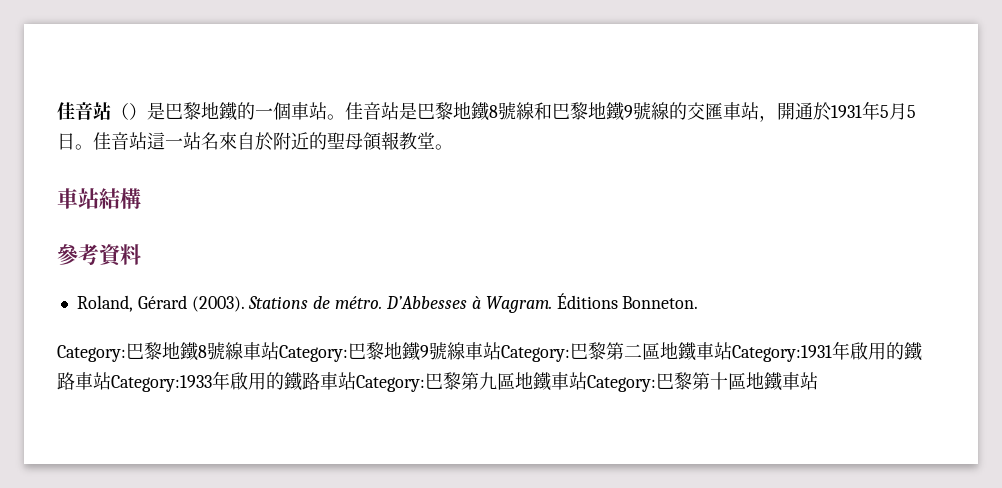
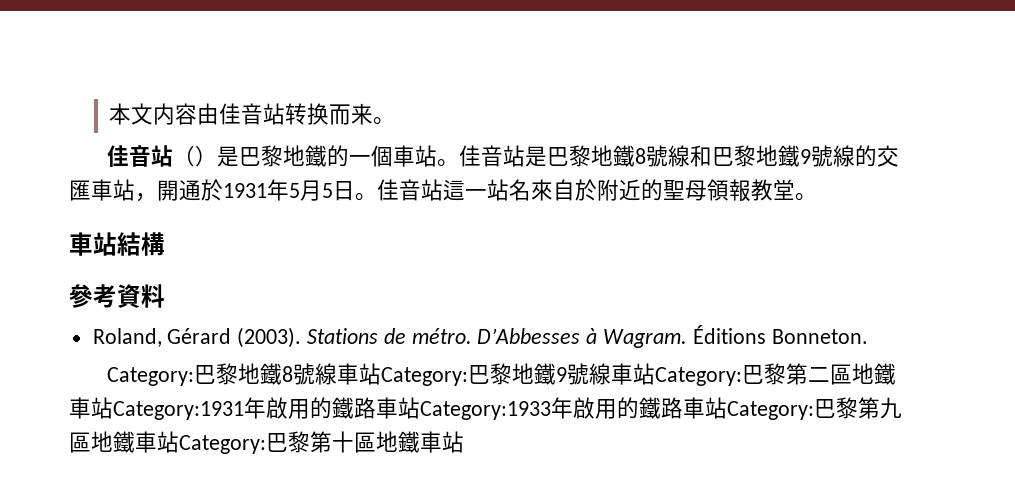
+ 本文内容由佳音站转换而来。

